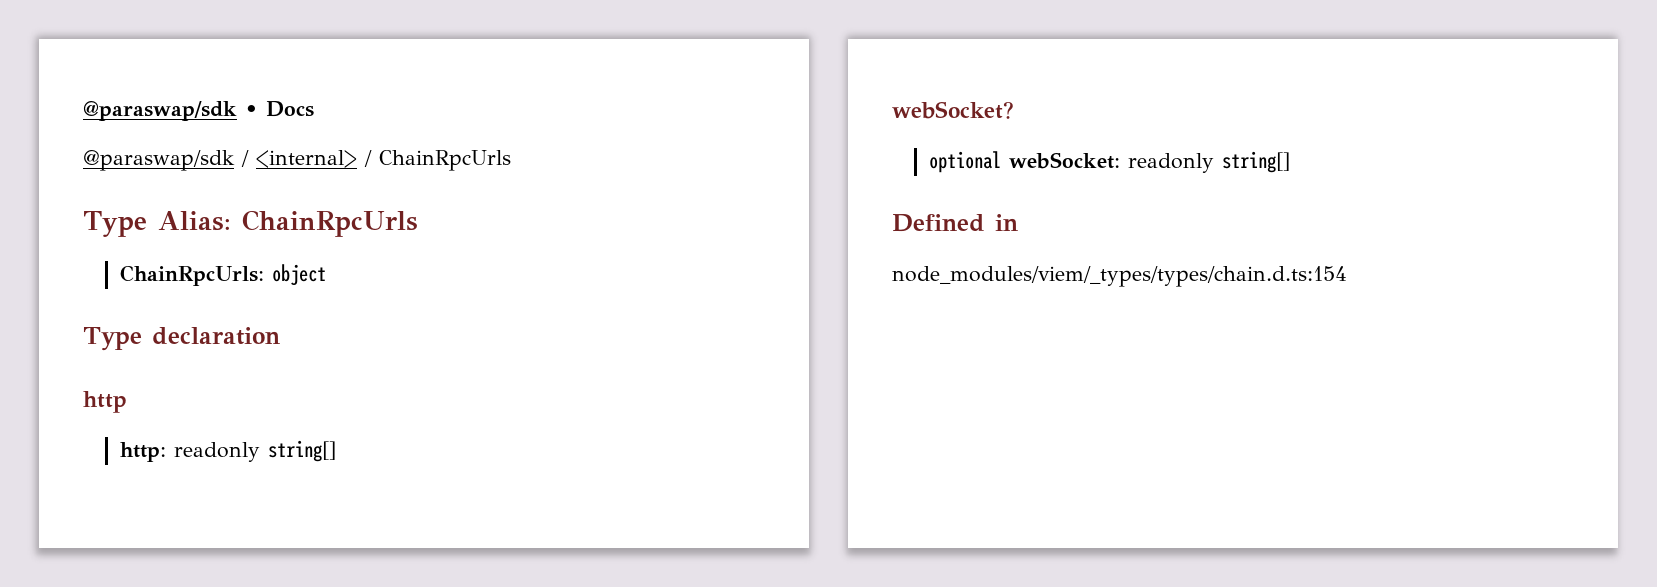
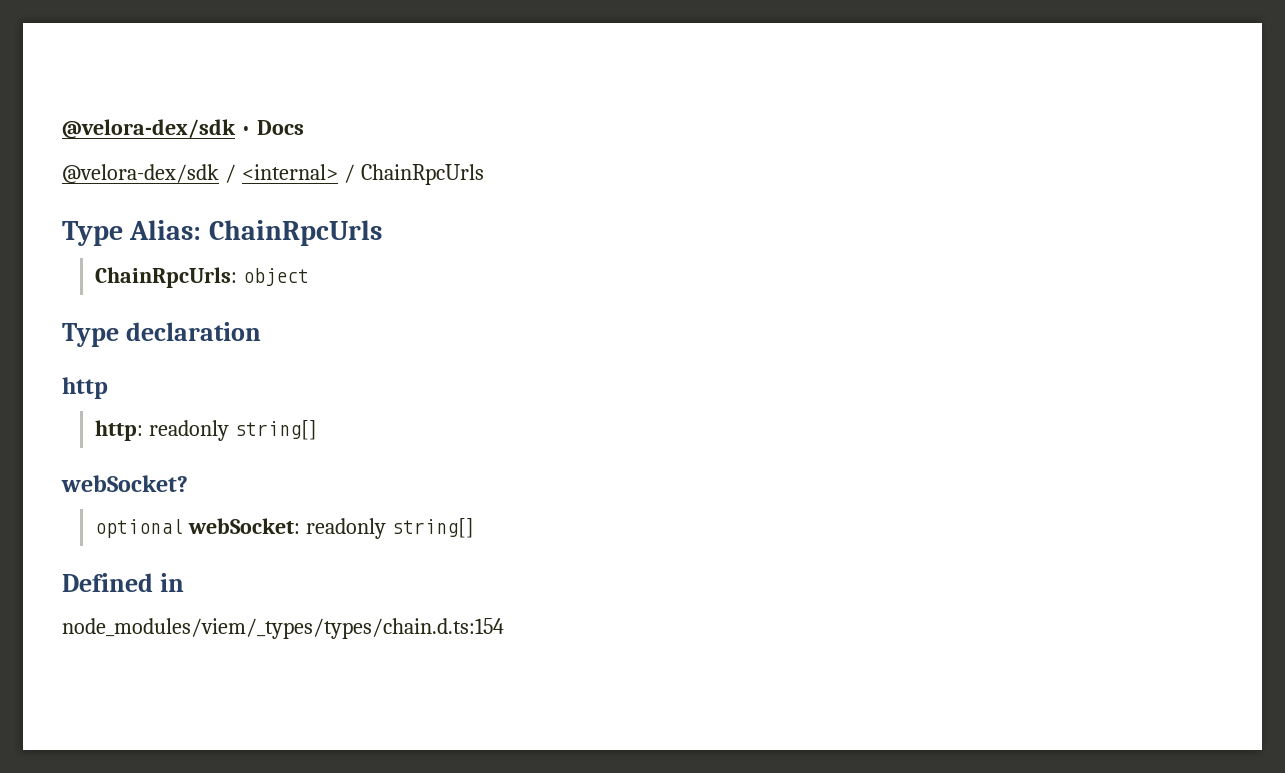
- @paraswap/sdk • Docs
+ @velora-dex/sdk • Docs
- @paraswap/sdk / <internal> / ChainRpcUrls
+ @velora-dex/sdk / <internal> / ChainRpcUrls

